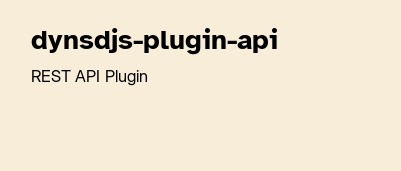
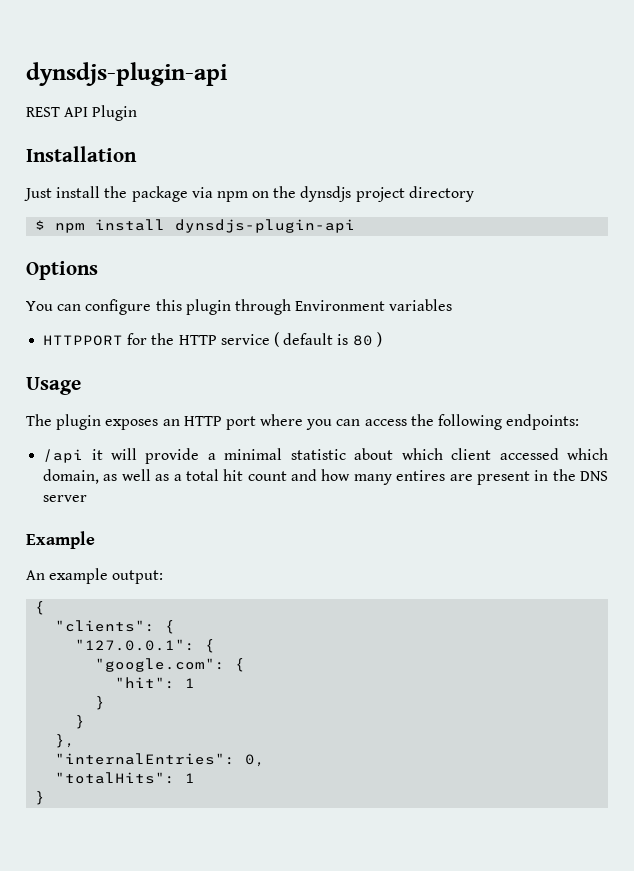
+ Installation
+ Just install the package via npm on the dynsdjs project directory
+ $ npm install dynsdjs-plugin-api
+ Options
+ You can configure this plugin through Environment variables
+ HTTPPORT for the HTTP service ( default is 80 )
+ Usage
+ The plugin exposes an HTTP port where you can access the following endpoints:
+ /api it will provide a minimal statistic about which client accessed which domain, as well as a total hit count and how many entires are present in the DNS server
+ Example
+ An example output:
+ {
+ "clients": {
+ "127.0.0.1": {
+ "google.com": {
+ "hit": 1
+ }
+ }
+ },
+ "internalEntries": 0,
+ "totalHits": 1
+ }

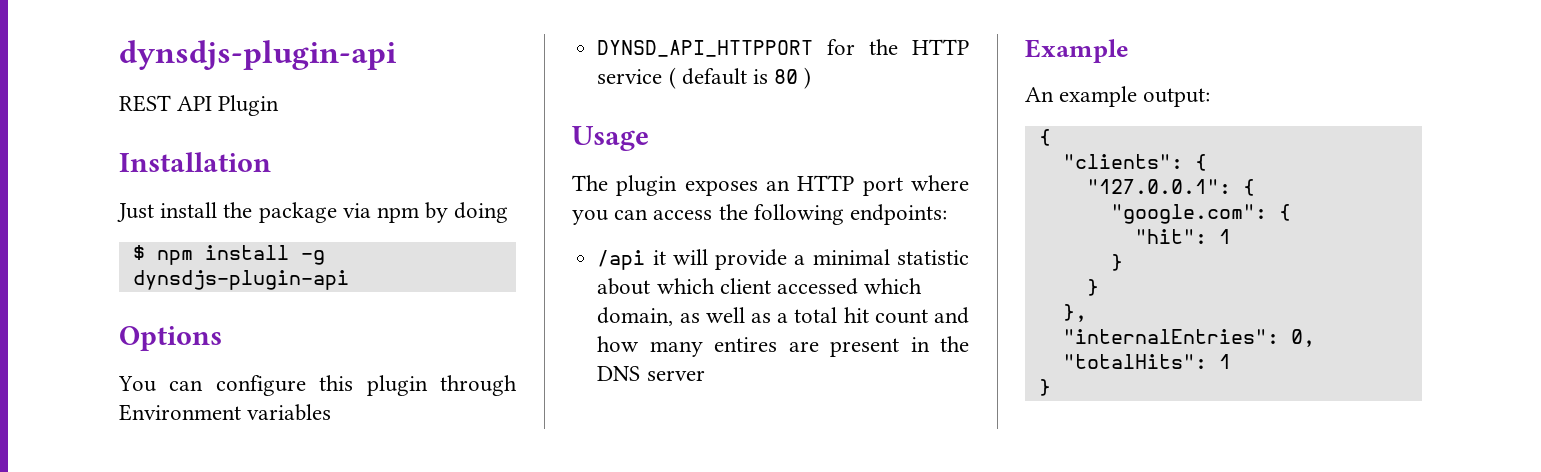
- Just install the package via npm on the dynsdjs project directory
+ Just install the package via npm by doing
- $ npm install dynsdjs-plugin-api
+ $ npm install -g dynsdjs-plugin-api
- HTTPPORT for the HTTP service ( default is 80 )
+ DYNSD_API_HTTPPORT for the HTTP service ( default is 80 )

